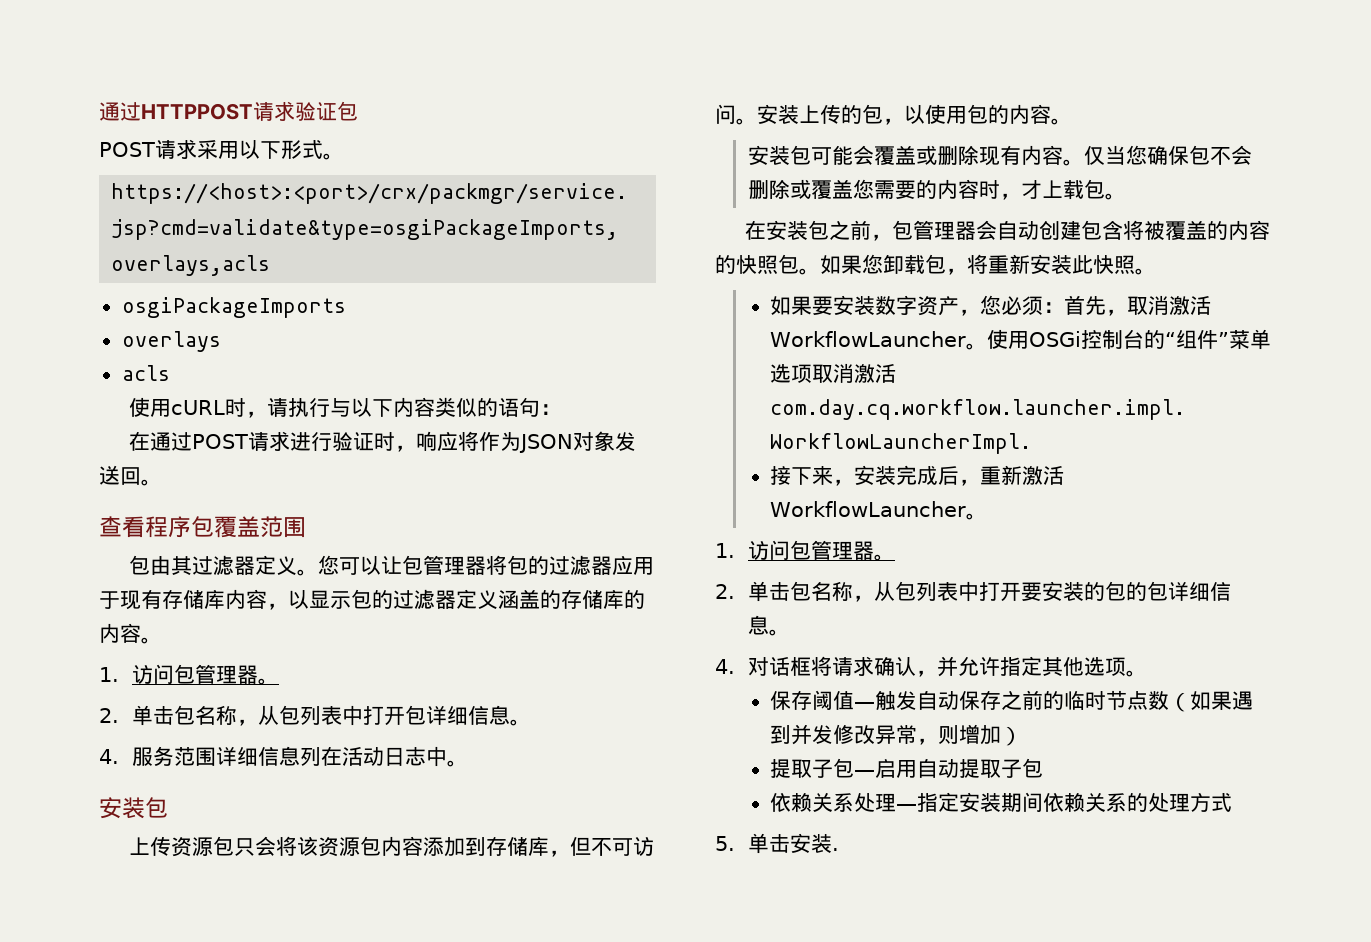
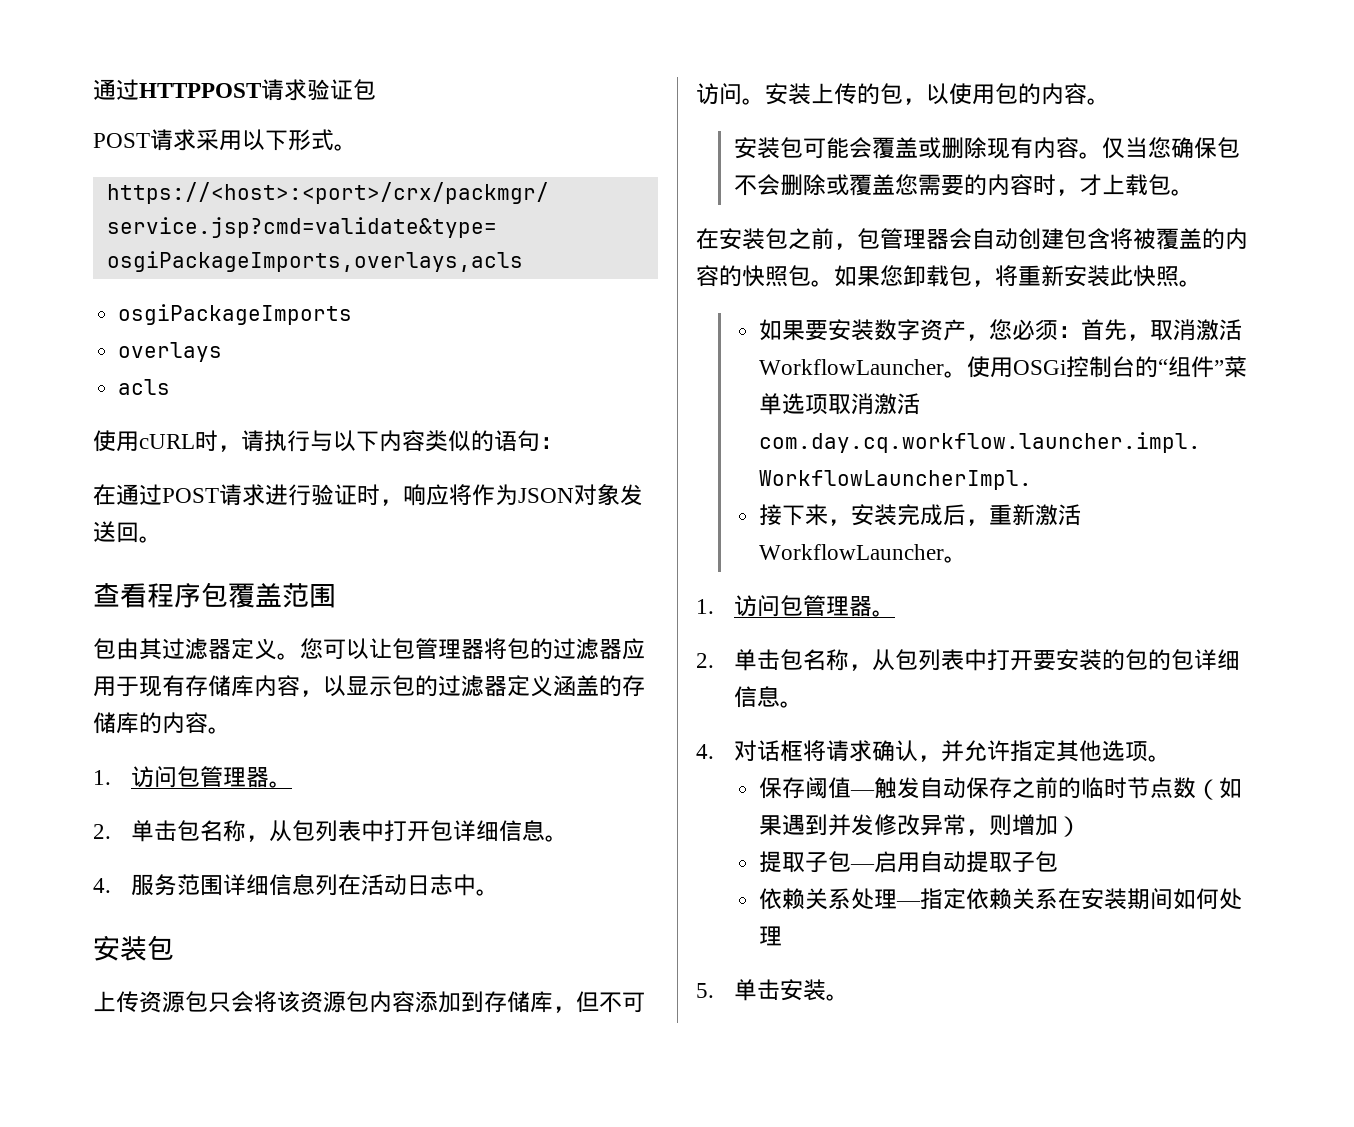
- 依赖关系处理—指定安装期间依赖关系的处理方式
+ 依赖关系处理—指定依赖关系在安装期间如何处理
- 5.单击安装.
+ 5.单击安装。

